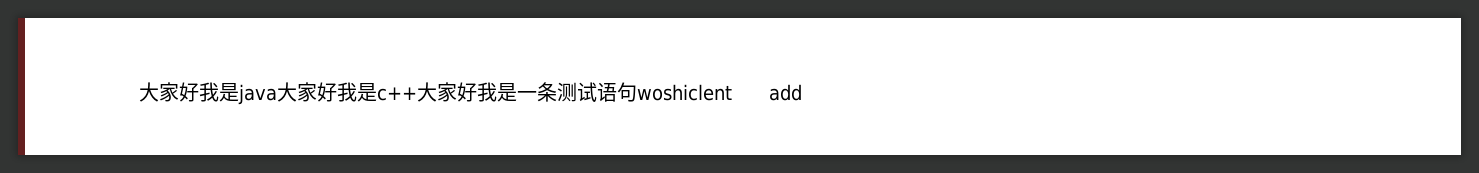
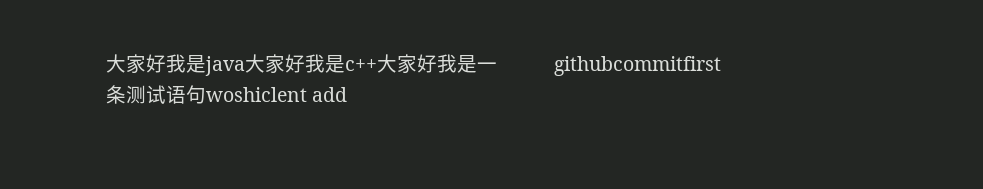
- 大家好我是java大家好我是c++大家好我是一条测试语句woshiclent add
+ 大家好我是java大家好我是c++大家好我是一条测试语句woshiclent add githubcommitfirst

